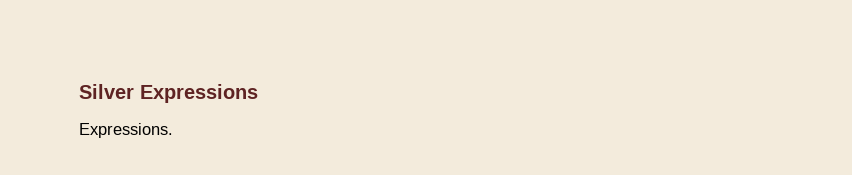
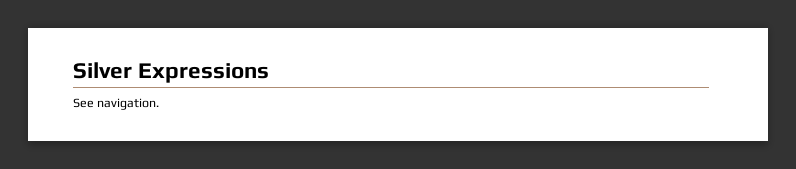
- Expressions.
+ See navigation.

